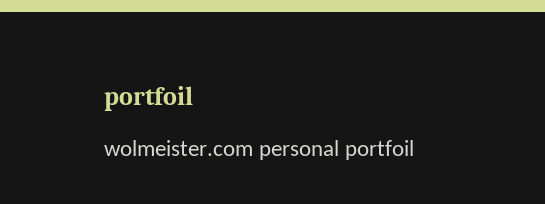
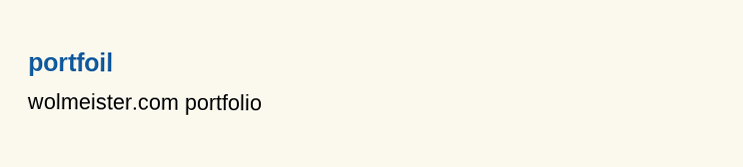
- wolmeister.com personal portfoil
+ wolmeister.com portfolio

